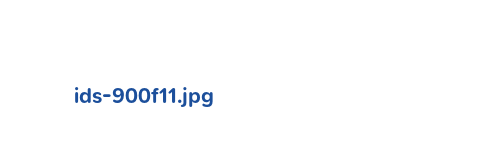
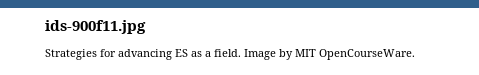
+ Strategies for advancing ES as a field. Image by MIT OpenCourseWare.

